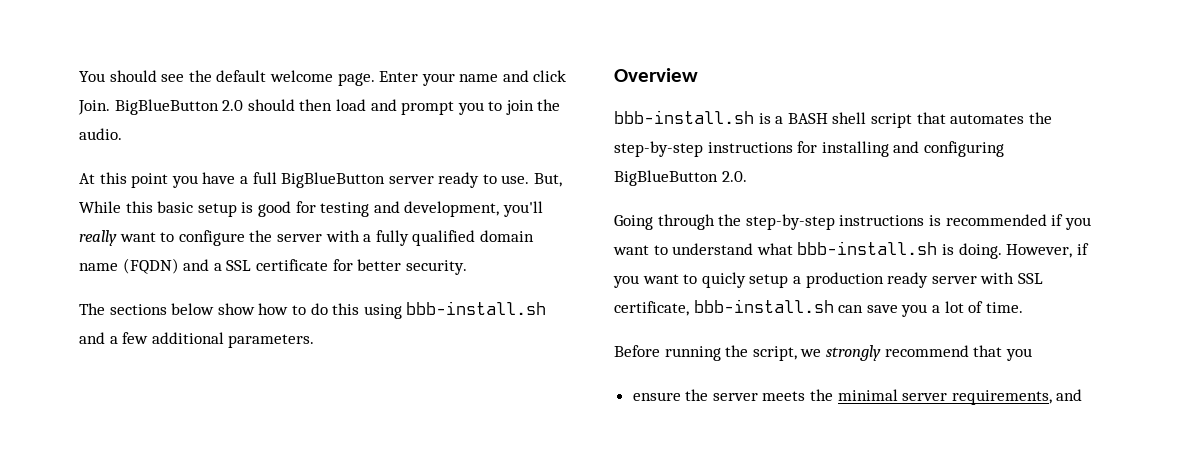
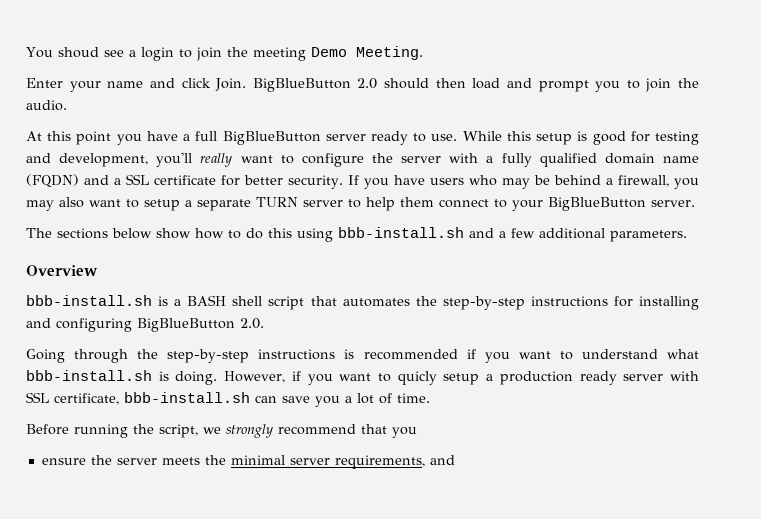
- You should see the default welcome page. Enter your name and click Join.
+ You shoud see a login to join the meeting Demo Meeting.
+ Enter your name and click Join.
- But, While this basic setup is good for testing and development, you'll really want to configure the server with a fully qualified domain name (FQDN) and a SSL certificate for better security.
+ While this setup is good for testing and development, you'll really want to configure the server with a fully qualified domain name (FQDN) and a SSL certificate for better security. If you have users who may be behind a firewall, you may also want to setup a separate TURN server to help them connect to your BigBlueButton server.

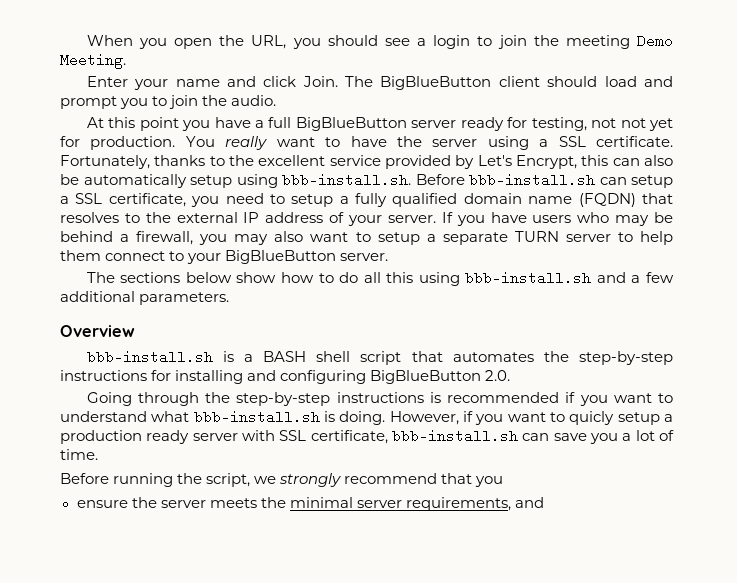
- You shoud see a login to join the meeting Demo Meeting.
+ When you open the URL, you should see a login to join the meeting Demo Meeting.
- BigBlueButton 2.0 should then load and prompt you to join the audio.
+ The BigBlueButton client should load and prompt you to join the audio.
- At this point you have a full BigBlueButton server ready to use. While this setup is good for testing and development, you'll really want to configure the server with a fully qualified domain name (FQDN) and a SSL certificate for better security.
+ At this point you have a full BigBlueButton server ready for testing, not not yet for production. You really want to have the server using a SSL certificate. Fortunately, thanks to the excellent service provided by Let's Encrypt, this can also be automatically setup using bbb-install.sh. Before bbb-install.sh can setup a SSL certificate, you need to setup a fully qualified domain name (FQDN) that resolves to the external IP address of your server.
- The sections below show how to do this using bbb-install.sh and a few additional parameters.
+ The sections below show how to do all this using bbb-install.sh and a few additional parameters.

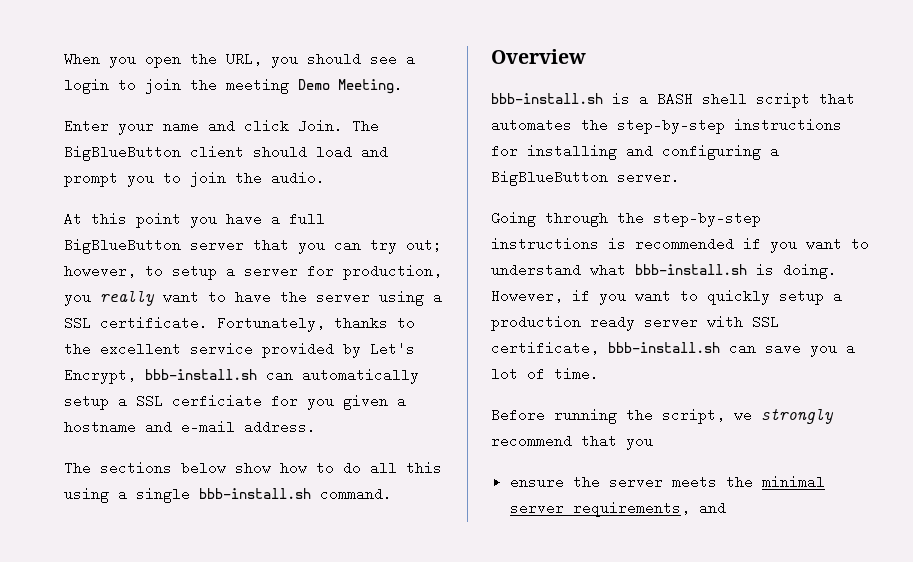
- At this point you have a full BigBlueButton server ready for testing, not not yet for production. You really want to have the server using a SSL certificate.
+ At this point you have a full BigBlueButton server that you can try out; however, to setup a server for production, you really want to have the server using a SSL certificate.
- Fortunately, thanks to the excellent service provided by Let's Encrypt, this can also be automatically setup using bbb-install.sh. Before bbb-install.sh can setup a SSL certificate, you need to setup a fully qualified domain name (FQDN) that resolves to the external IP address of your server. If you have users who may be behind a firewall, you may also want to setup a separate TURN server to help them connect to your BigBlueButton server.
+ Fortunately, thanks to the excellent service provided by Let's Encrypt, bbb-install.sh can automatically setup a SSL cerficiate for you given a hostname and e-mail address.
- The sections below show how to do all this using bbb-install.sh and a few additional parameters.
+ The sections below show how to do all this using a single bbb-install.sh command.
- bbb-install.sh is a BASH shell script that automates the step-by-step instructions for installing and configuring BigBlueButton 2.0.
+ bbb-install.sh is a BASH shell script that automates the step-by-step instructions for installing and configuring a BigBlueButton server.
- However, if you want to quicly setup a production ready server with SSL certificate, bbb-install.sh can save you a lot of time.
+ However, if you want to quickly setup a production ready server with SSL certificate, bbb-install.sh can save you a lot of time.

